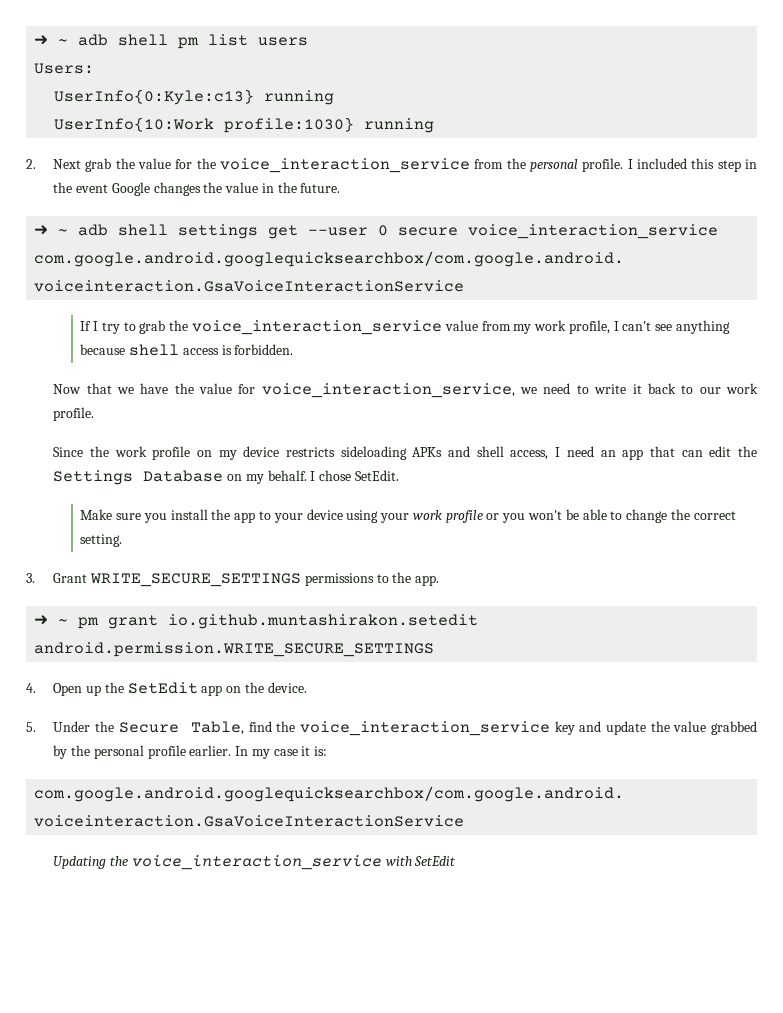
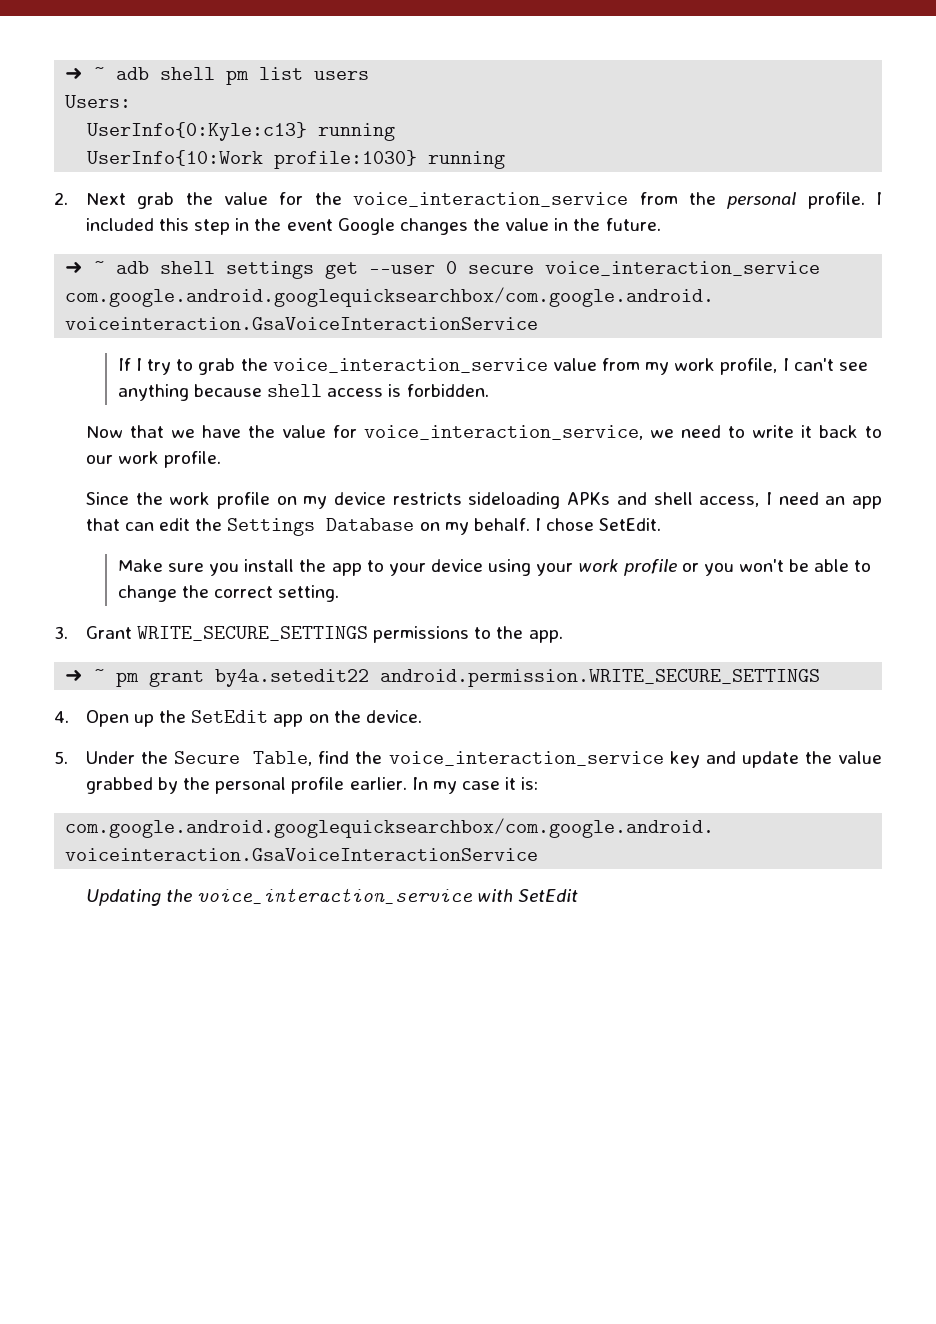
- ➜ ~ pm grant io.github.muntashirakon.setedit android.permission.WRITE_SECURE_SETTINGS
+ ➜ ~ pm grant by4a.setedit22 android.permission.WRITE_SECURE_SETTINGS

